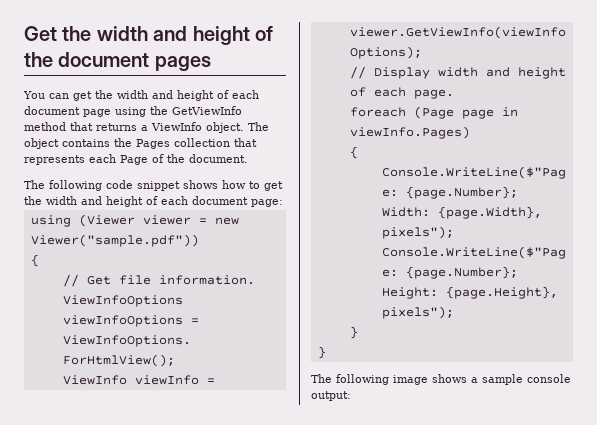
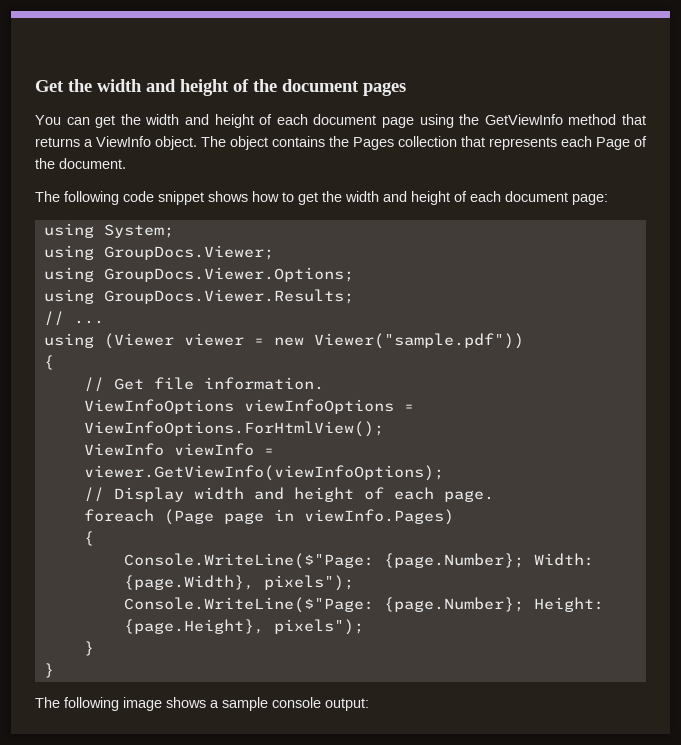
+ using System;
+ using GroupDocs.Viewer;
+ using GroupDocs.Viewer.Options;
+ using GroupDocs.Viewer.Results;
+ // ...

